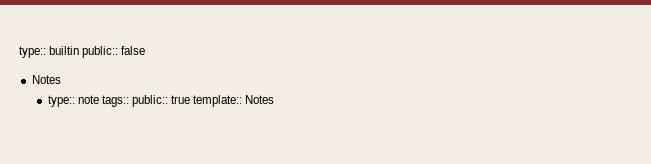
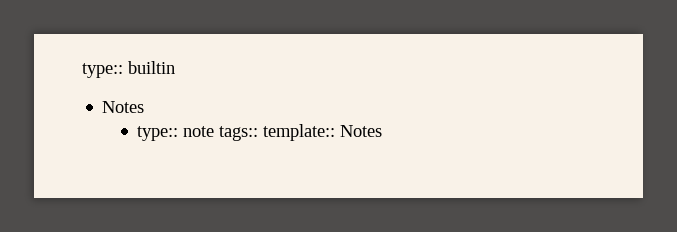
- type:: builtin public:: false
+ type:: builtin
- type:: note tags:: public:: true template:: Notes
+ type:: note tags:: template:: Notes

